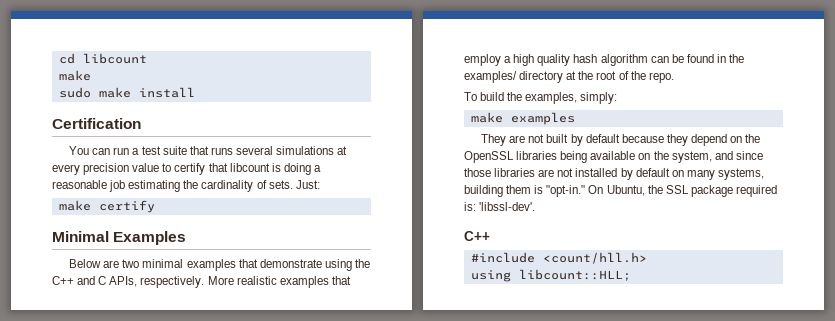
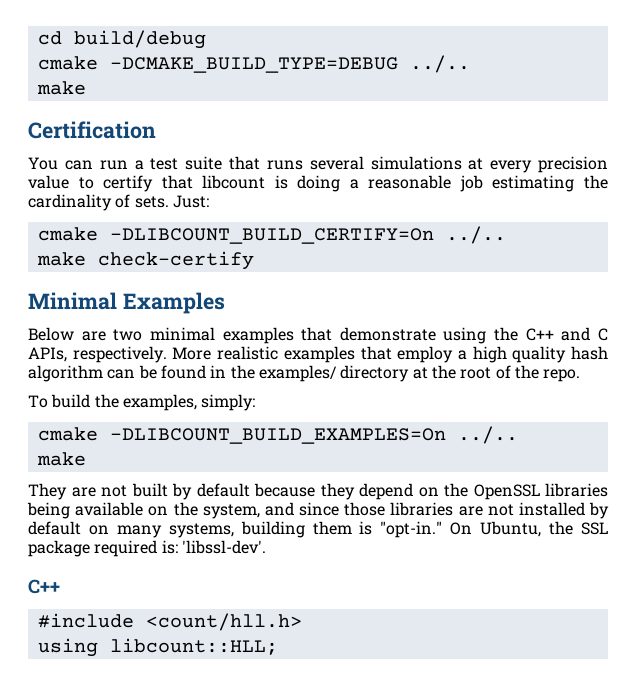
- cd libcount
+ cd build/debug
+ cmake -DCMAKE_BUILD_TYPE=DEBUG ../..
  make
- sudo make install
- make certify
+ cmake -DLIBCOUNT_BUILD_CERTIFY=On ../..
+ make check-certify
- make examples
+ cmake -DLIBCOUNT_BUILD_EXAMPLES=On ../..
+ make

